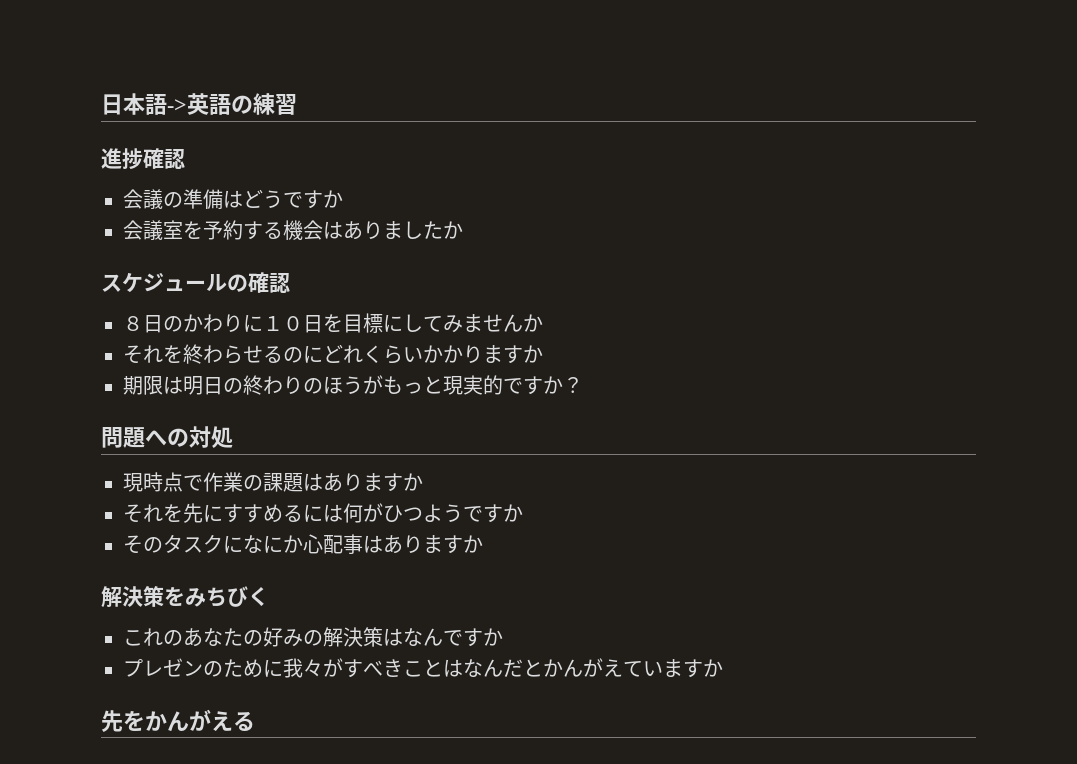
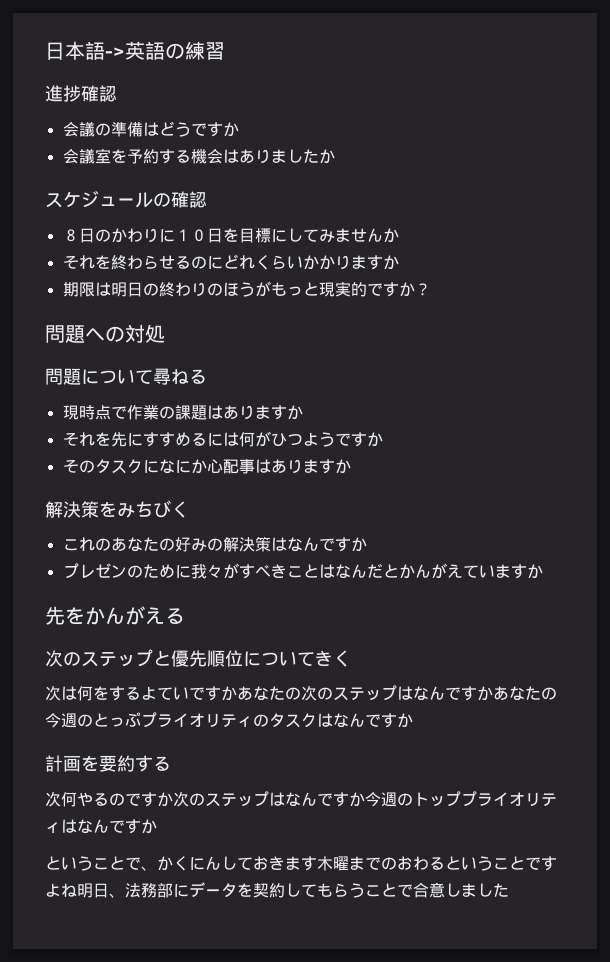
+ 問題について尋ねる
+ 次のステップと優先順位についてきく
+ 次は何をするよていですかあなたの次のステップはなんですかあなたの今週のとっぷプライオリティのタスクはなんですか
+ 計画を要約する
+ 次何やるのですか次のステップはなんですか今週のトッププライオリティはなんですか
+ ということで、かくにんしておきます木曜までのおわるということですよね明日、法務部にデータを契約してもらうことで合意しました

